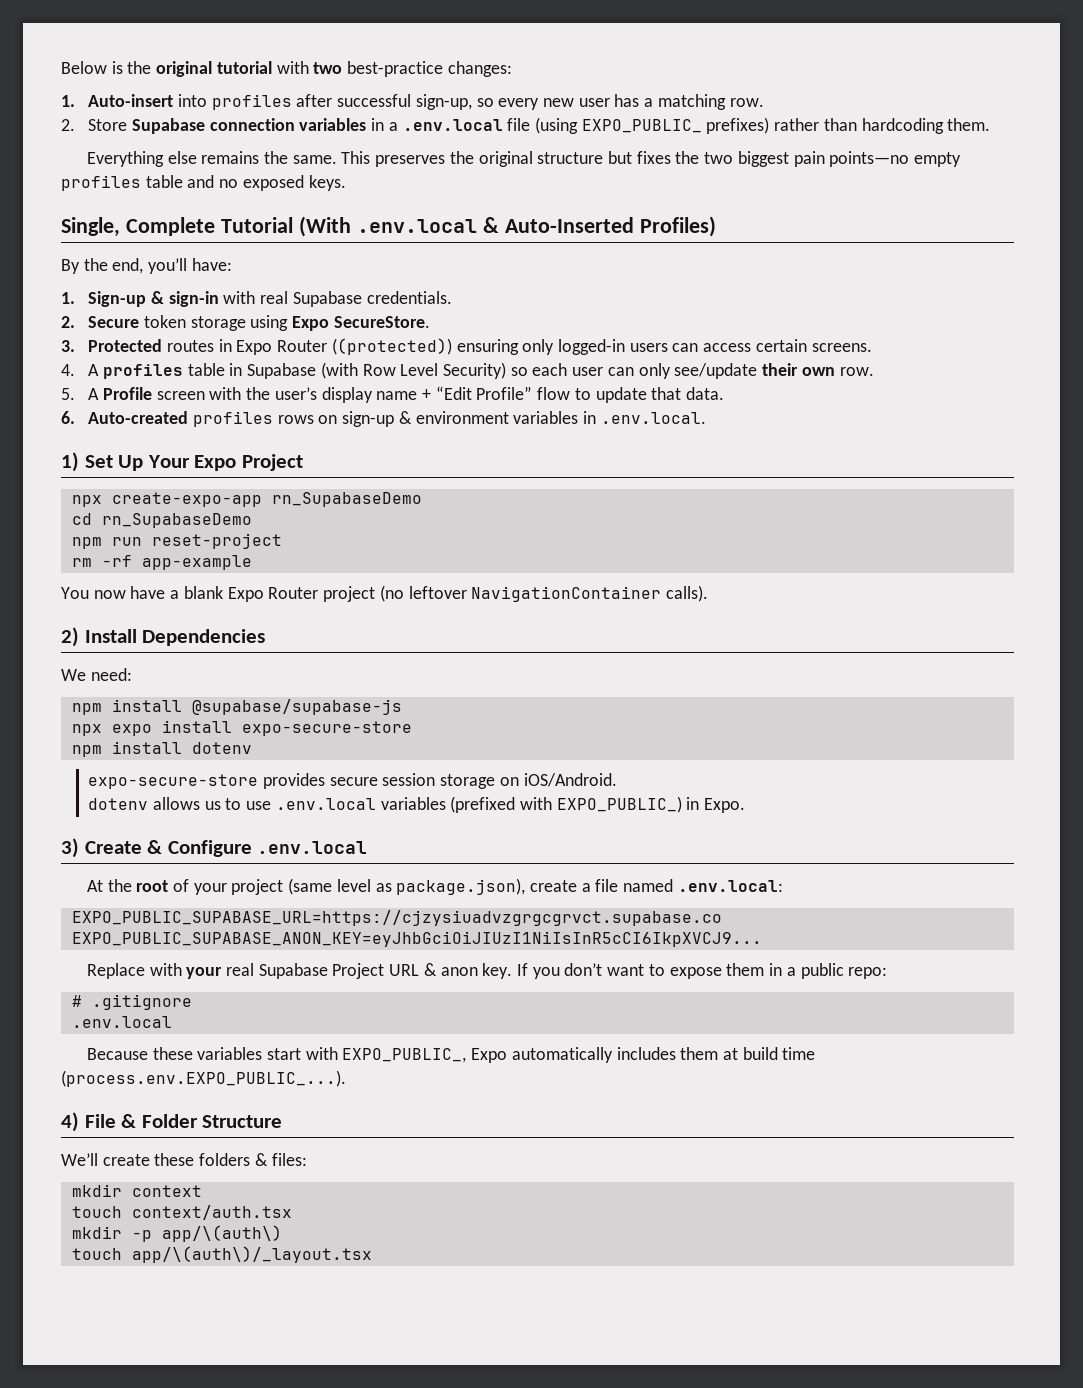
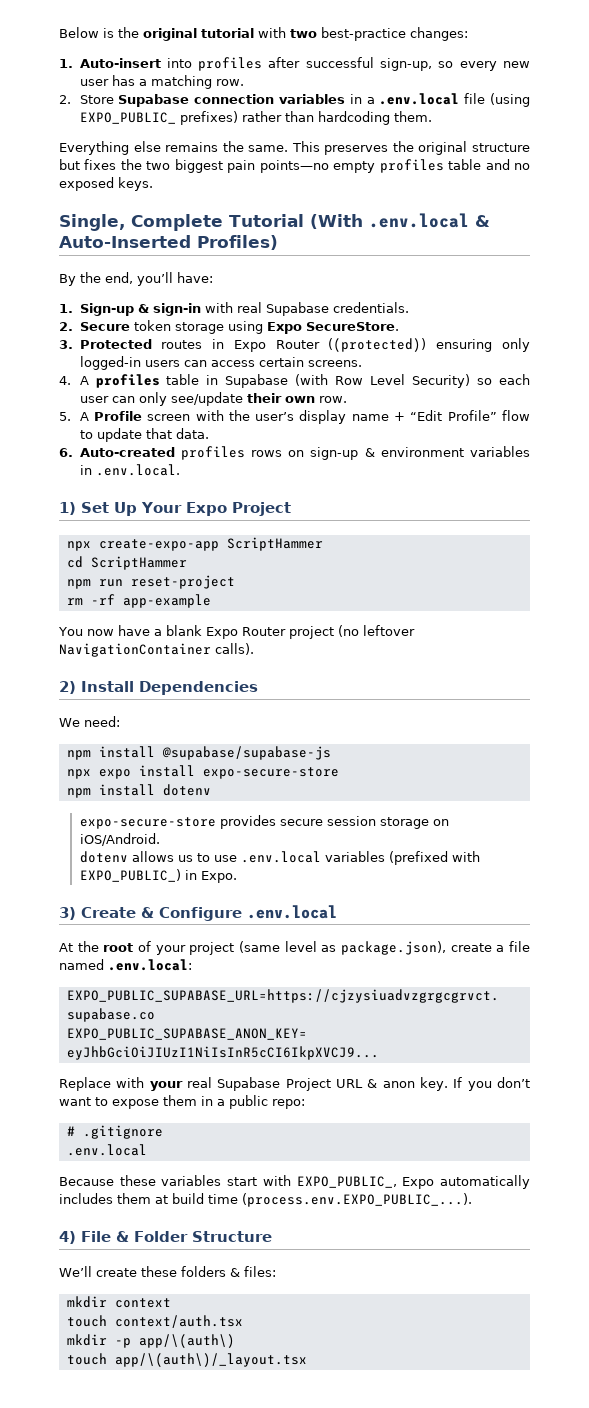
- npx create-expo-app rn_SupabaseDemo
+ npx create-expo-app ScriptHammer
- cd rn_SupabaseDemo
+ cd ScriptHammer

